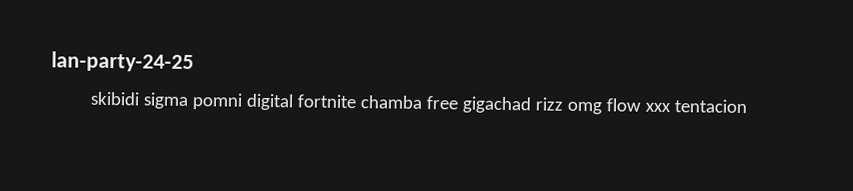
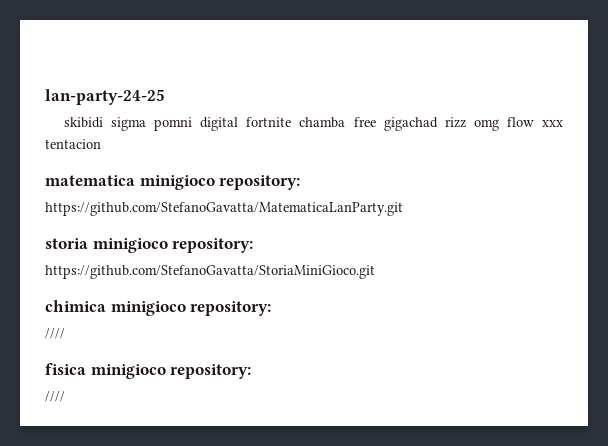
+ matematica minigioco repository:
+ https://github.com/StefanoGavatta/MatematicaLanParty.git
+ storia minigioco repository:
+ https://github.com/StefanoGavatta/StoriaMiniGioco.git
+ chimica minigioco repository:
+ ////
+ fisica minigioco repository:
+ ////

